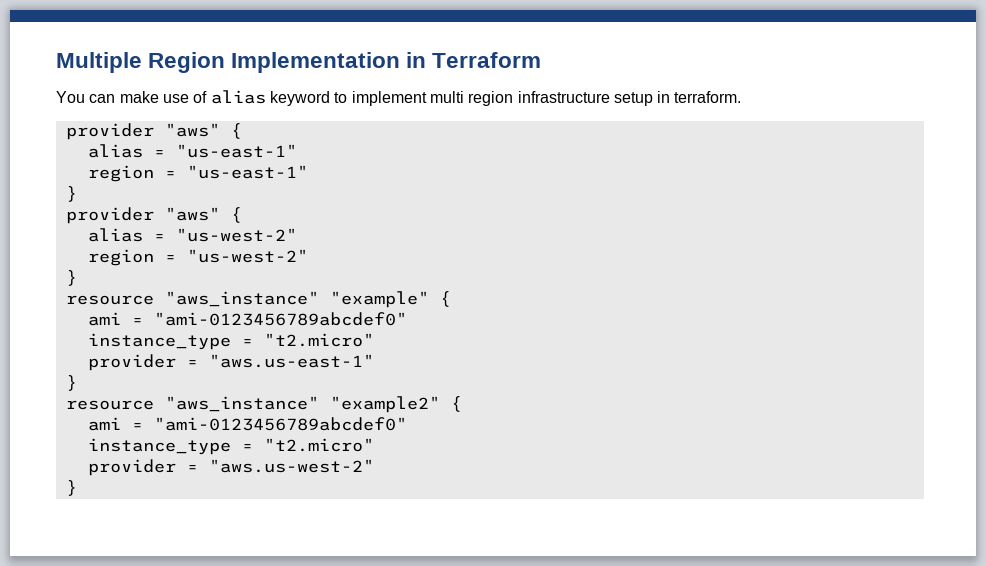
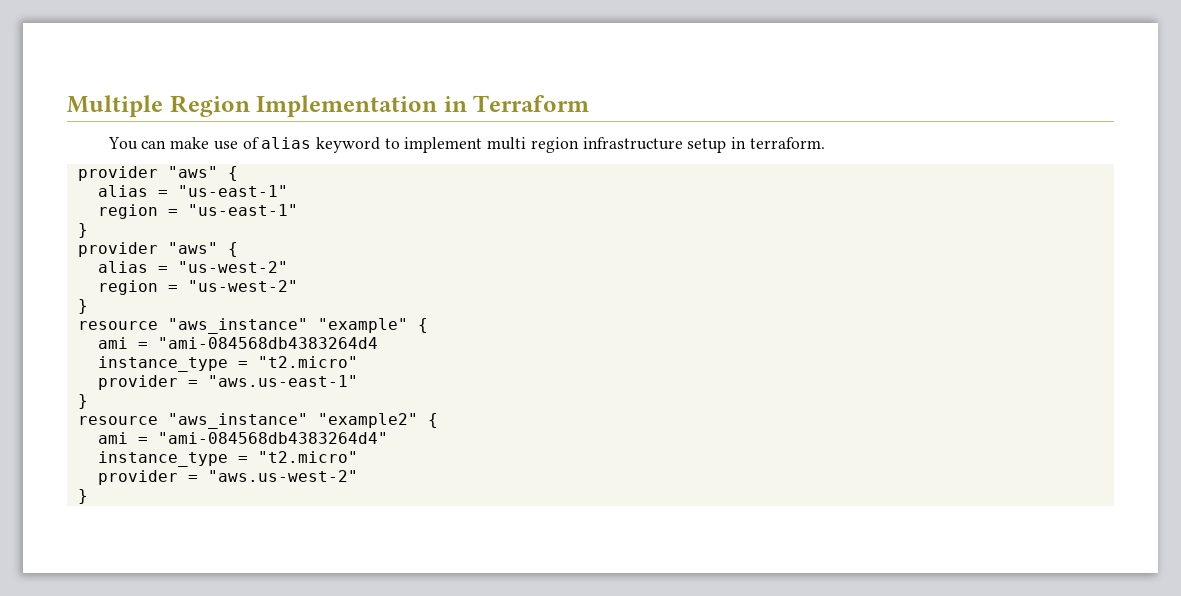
  resource "aws_instance" "example" {
- ami = "ami-0123456789abcdef0"
+ ami = "ami-084568db4383264d4
  resource "aws_instance" "example2" {
- ami = "ami-0123456789abcdef0"
+ ami = "ami-084568db4383264d4"

